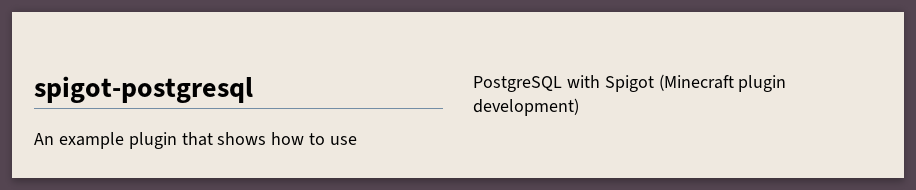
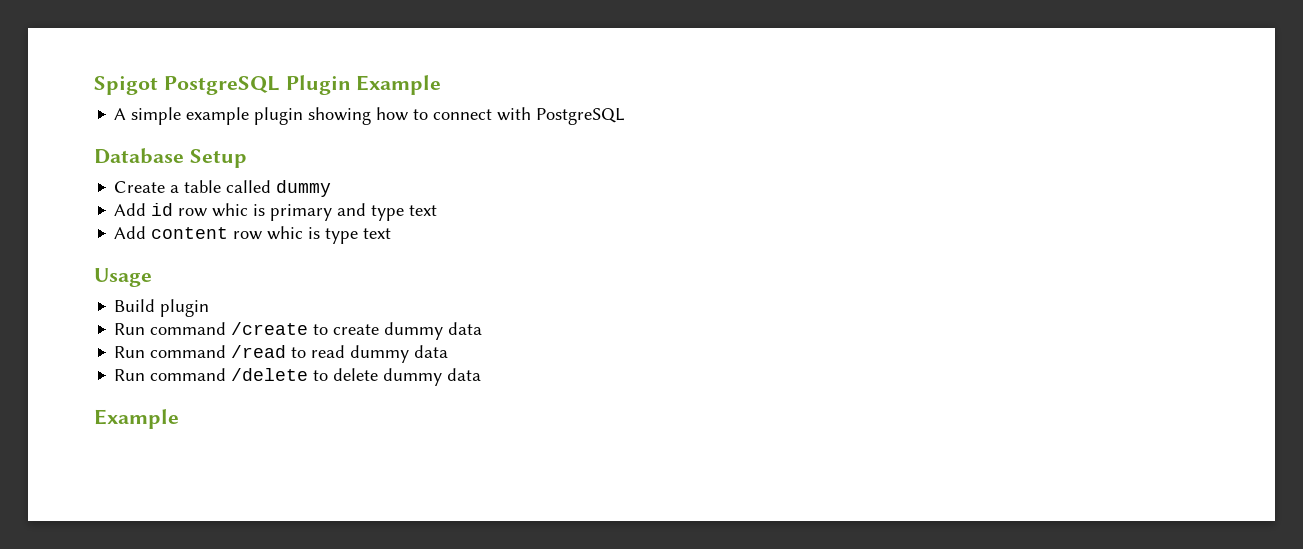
- spigot-postgresql
- An example plugin that shows how to use PostgreSQL with Spigot (Minecraft plugin development)
+ Spigot PostgreSQL Plugin Example
+ A simple example plugin showing how to connect with PostgreSQL
+ Database Setup
+ Create a table called dummy
+ Add id row whic is primary and type text
+ Add content row whic is type text
+ Usage
+ Build plugin
+ Run command /create to create dummy data
+ Run command /read to read dummy data
+ Run command /delete to delete dummy data
+ Example

